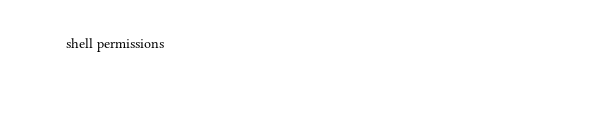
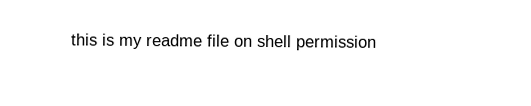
- shell permissions
+ this is my readme file on shell permission

